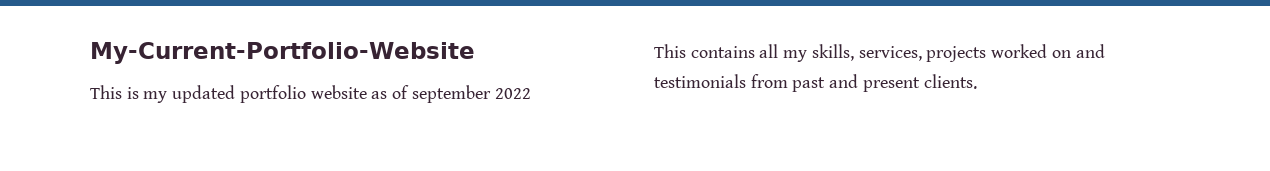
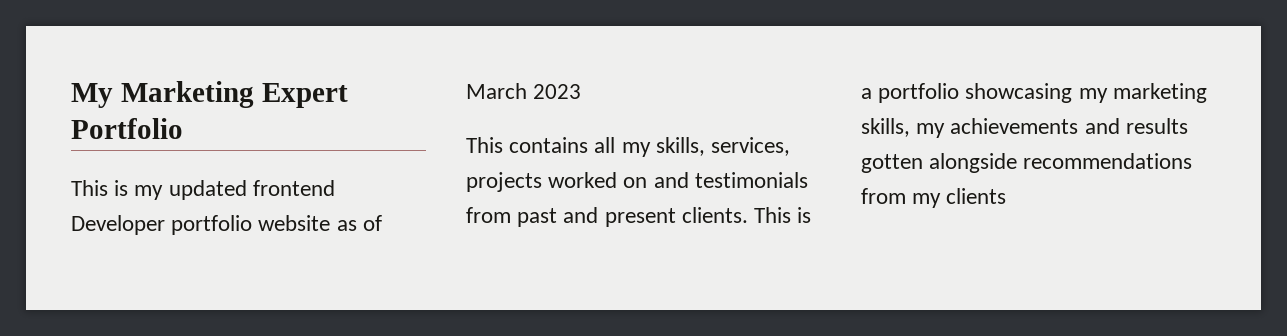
- My-Current-Portfolio-Website
+ My Marketing Expert Portfolio
- This is my updated portfolio website as of september 2022
+ This is my updated frontend Developer portfolio website as of March 2023
+ This is a portfolio showcasing my marketing skills, my achievements and results gotten alongside recommendations from my clients

